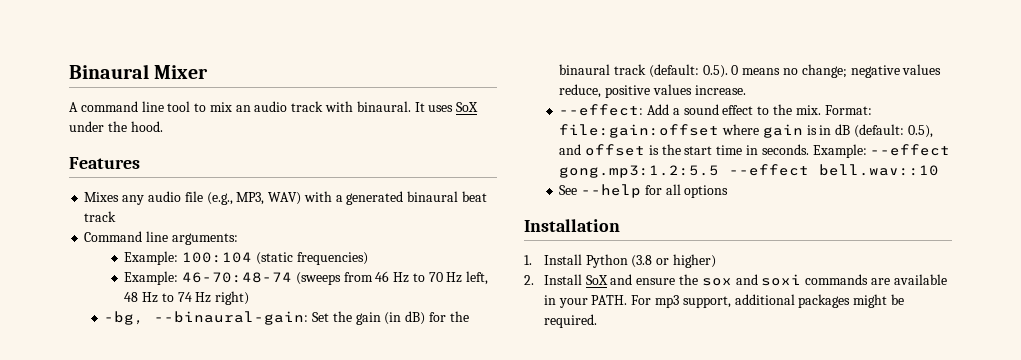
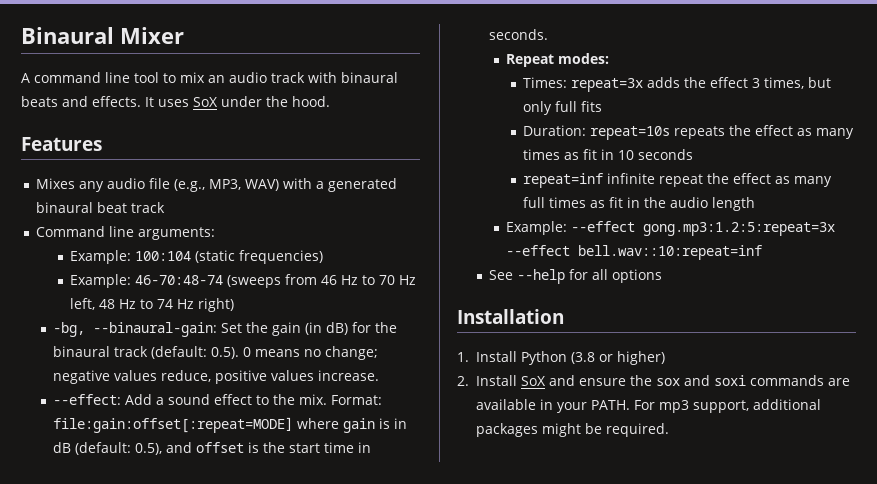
- A command line tool to mix an audio track with binaural.
+ A command line tool to mix an audio track with binaural beats and effects.
- Format: file:gain:offset where gain is in dB (default: 0.5), and offset is the start time in seconds. Example: --effect gong.mp3:1.2:5.5 --effect bell.wav::10
+ Format: file:gain:offset[:repeat=MODE] where gain is in dB (default: 0.5), and offset is the start time in seconds.
+ Repeat modes:
+ Times: repeat=3x adds the effect 3 times, but only full fits
+ Duration: repeat=10s repeats the effect as many times as fit in 10 seconds
+ repeat=inf infinite repeat the effect as many full times as fit in the audio length
+ Example: --effect gong.mp3:1.2:5:repeat=3x --effect bell.wav::10:repeat=inf

